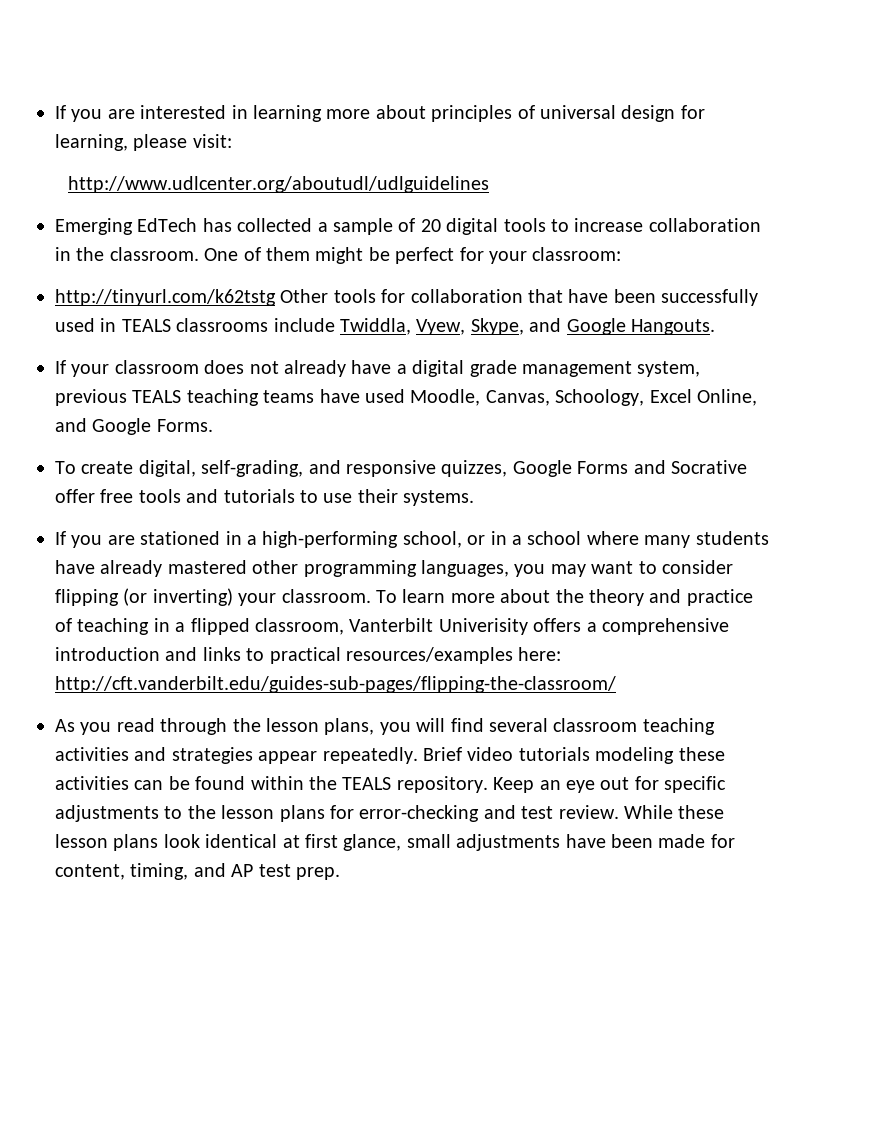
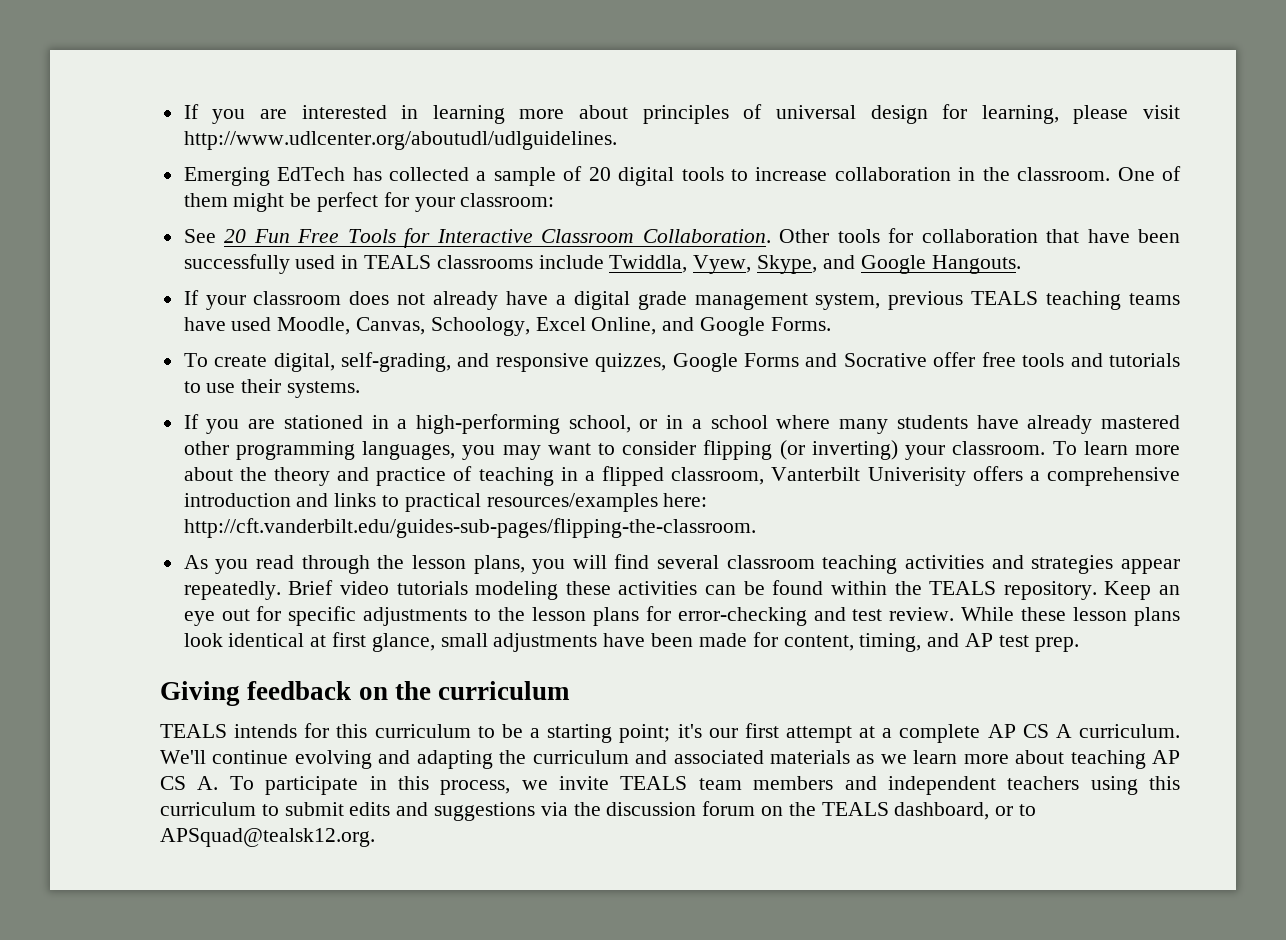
- If you are interested in learning more about principles of universal design for learning, please visit:
- http://www.udlcenter.org/aboutudl/udlguidelines
+ If you are interested in learning more about principles of universal design for learning, please visit http://www.udlcenter.org/aboutudl/udlguidelines.
- http://tinyurl.com/k62tstg Other tools for collaboration that have been successfully used in TEALS classrooms include Twiddla, Vyew, Skype, and Google Hangouts.
+ See 20 Fun Free Tools for Interactive Classroom Collaboration. Other tools for collaboration that have been successfully used in TEALS classrooms include Twiddla, Vyew, Skype, and Google Hangouts.
- To learn more about the theory and practice of teaching in a flipped classroom, Vanterbilt Univerisity offers a comprehensive introduction and links to practical resources/examples here: http://cft.vanderbilt.edu/guides-sub-pages/flipping-the-classroom/
+ To learn more about the theory and practice of teaching in a flipped classroom, Vanterbilt Univerisity offers a comprehensive introduction and links to practical resources/examples here: http://cft.vanderbilt.edu/guides-sub-pages/flipping-the-classroom.
+ Giving feedback on the curriculum
+ TEALS intends for this curriculum to be a starting point; it's our first attempt at a complete AP CS A curriculum. We'll continue evolving and adapting the curriculum and associated materials as we learn more about teaching AP CS A. To participate in this process, we invite TEALS team members and independent teachers using this curriculum to submit edits and suggestions via the discussion forum on the TEALS dashboard, or to APSquad@tealsk12.org.

